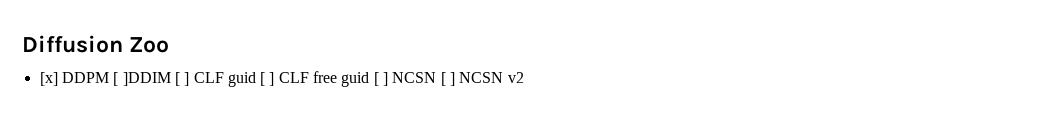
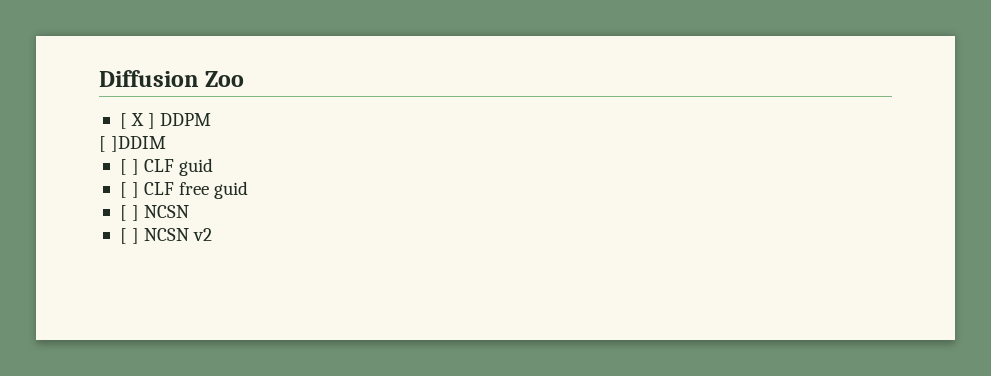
- [x] DDPM [ ]DDIM [ ] CLF guid [ ] CLF free guid [ ] NCSN [ ] NCSN v2
+ [ X ] DDPM
+ [ ]DDIM
+ [ ] CLF guid
+ [ ] CLF free guid
+ [ ] NCSN
+ [ ] NCSN v2

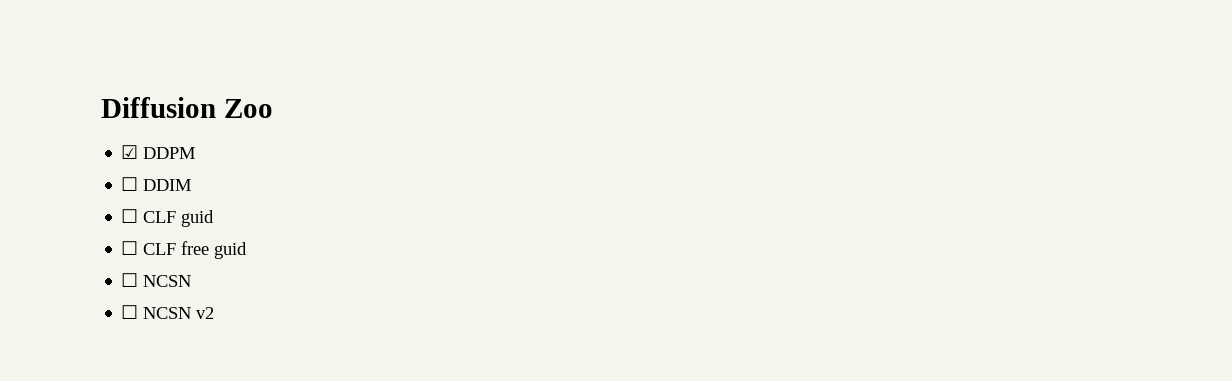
- [ X ] DDPM
- [ ]DDIM
- [ ] CLF guid
+ ☑ DDPM
+ ☐ DDIM
+ ☐ CLF guid
- [ ] CLF free guid
- [ ] NCSN
+ ☐ CLF free guid
+ ☐ NCSN
- [ ] NCSN v2
+ ☐ NCSN v2

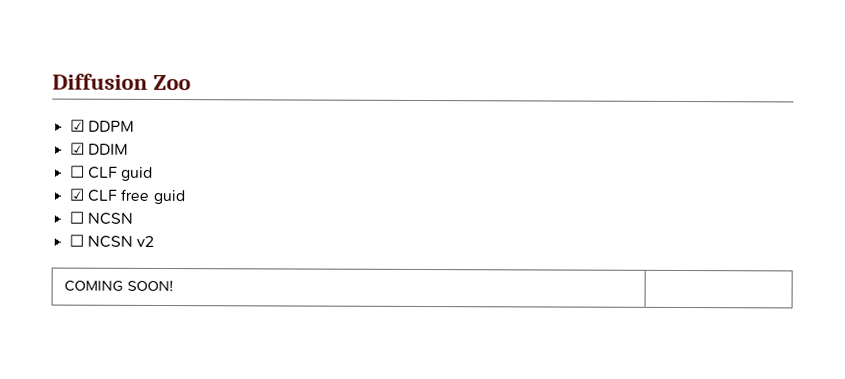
- ☐ DDIM
+ ☑ DDIM
- ☐ CLF free guid
+ ☑ CLF free guid
+ COMING SOON! |

